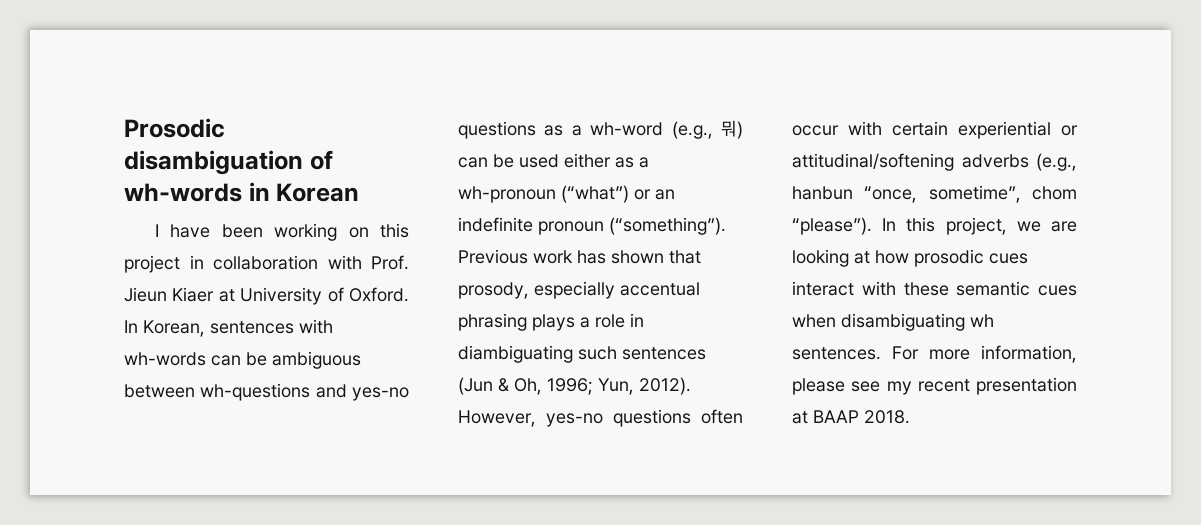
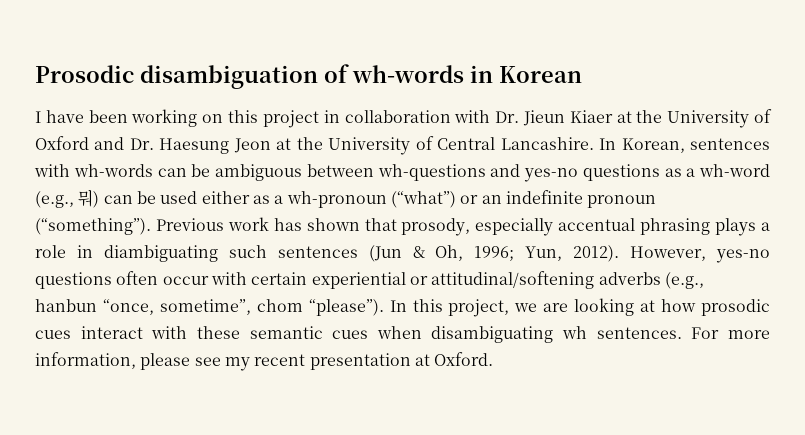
- I have been working on this project in collaboration with Prof. Jieun Kiaer at University of Oxford.
+ I have been working on this project in collaboration with Dr. Jieun Kiaer at the University of Oxford and Dr. Haesung Jeon at the University of Central Lancashire.
- For more information, please see my recent presentation at BAAP 2018.
+ For more information, please see my recent presentation at Oxford.

